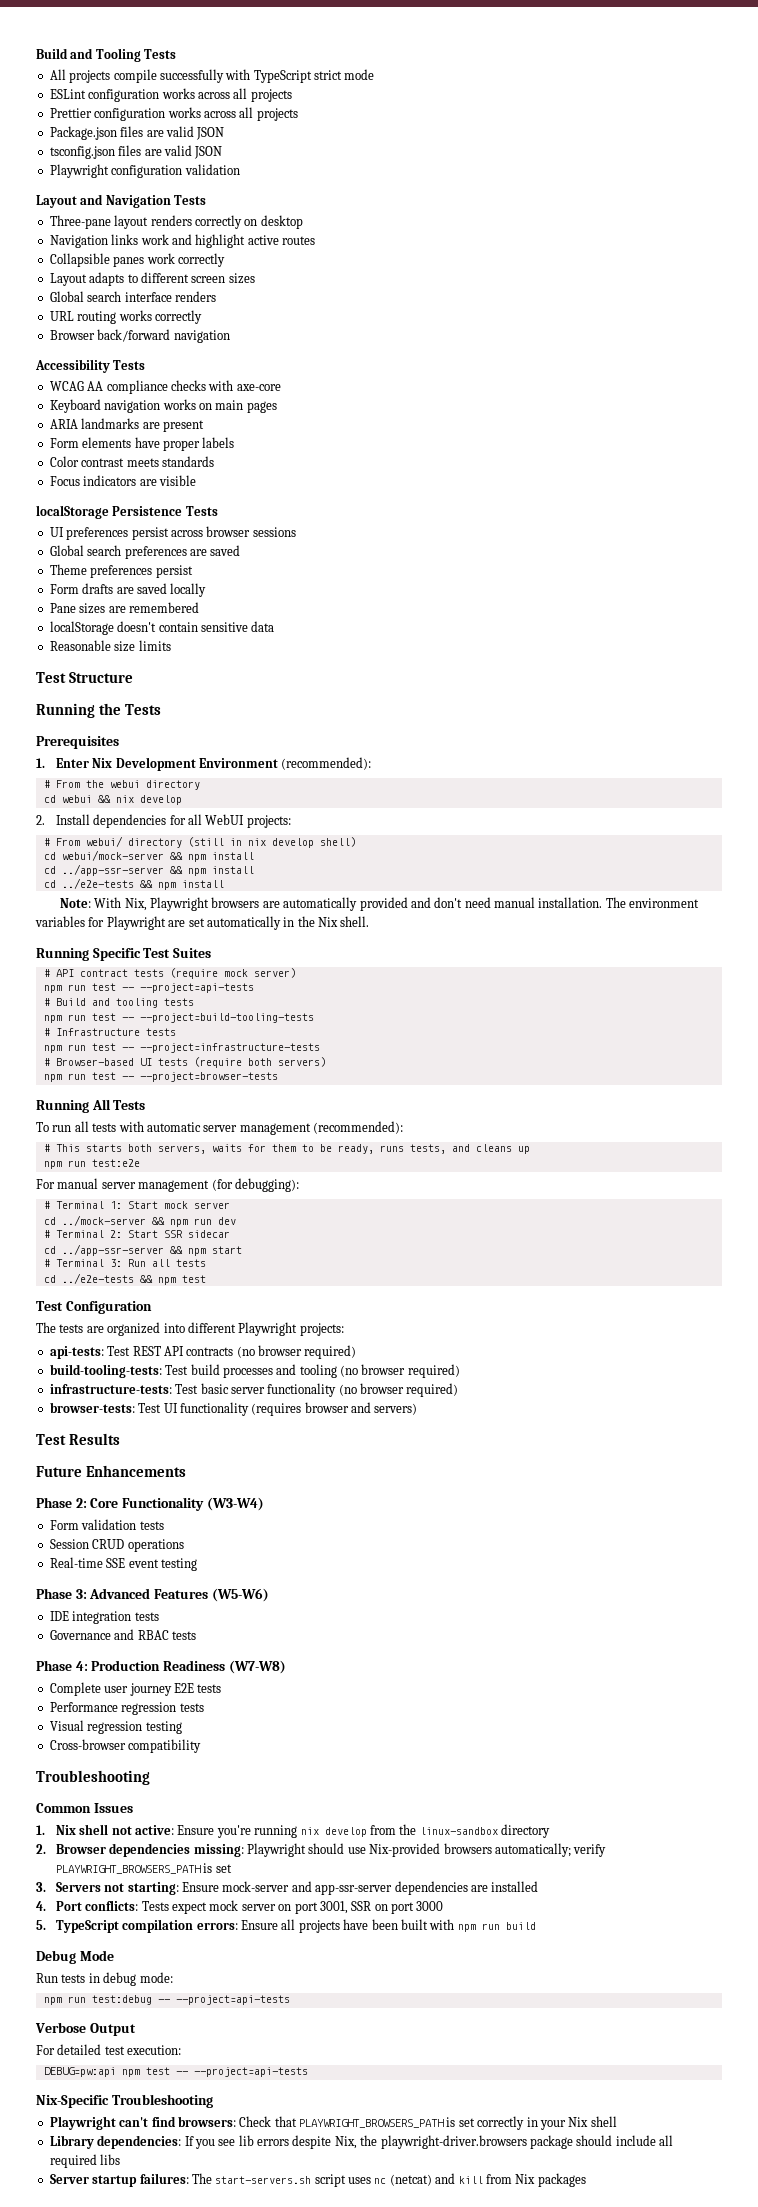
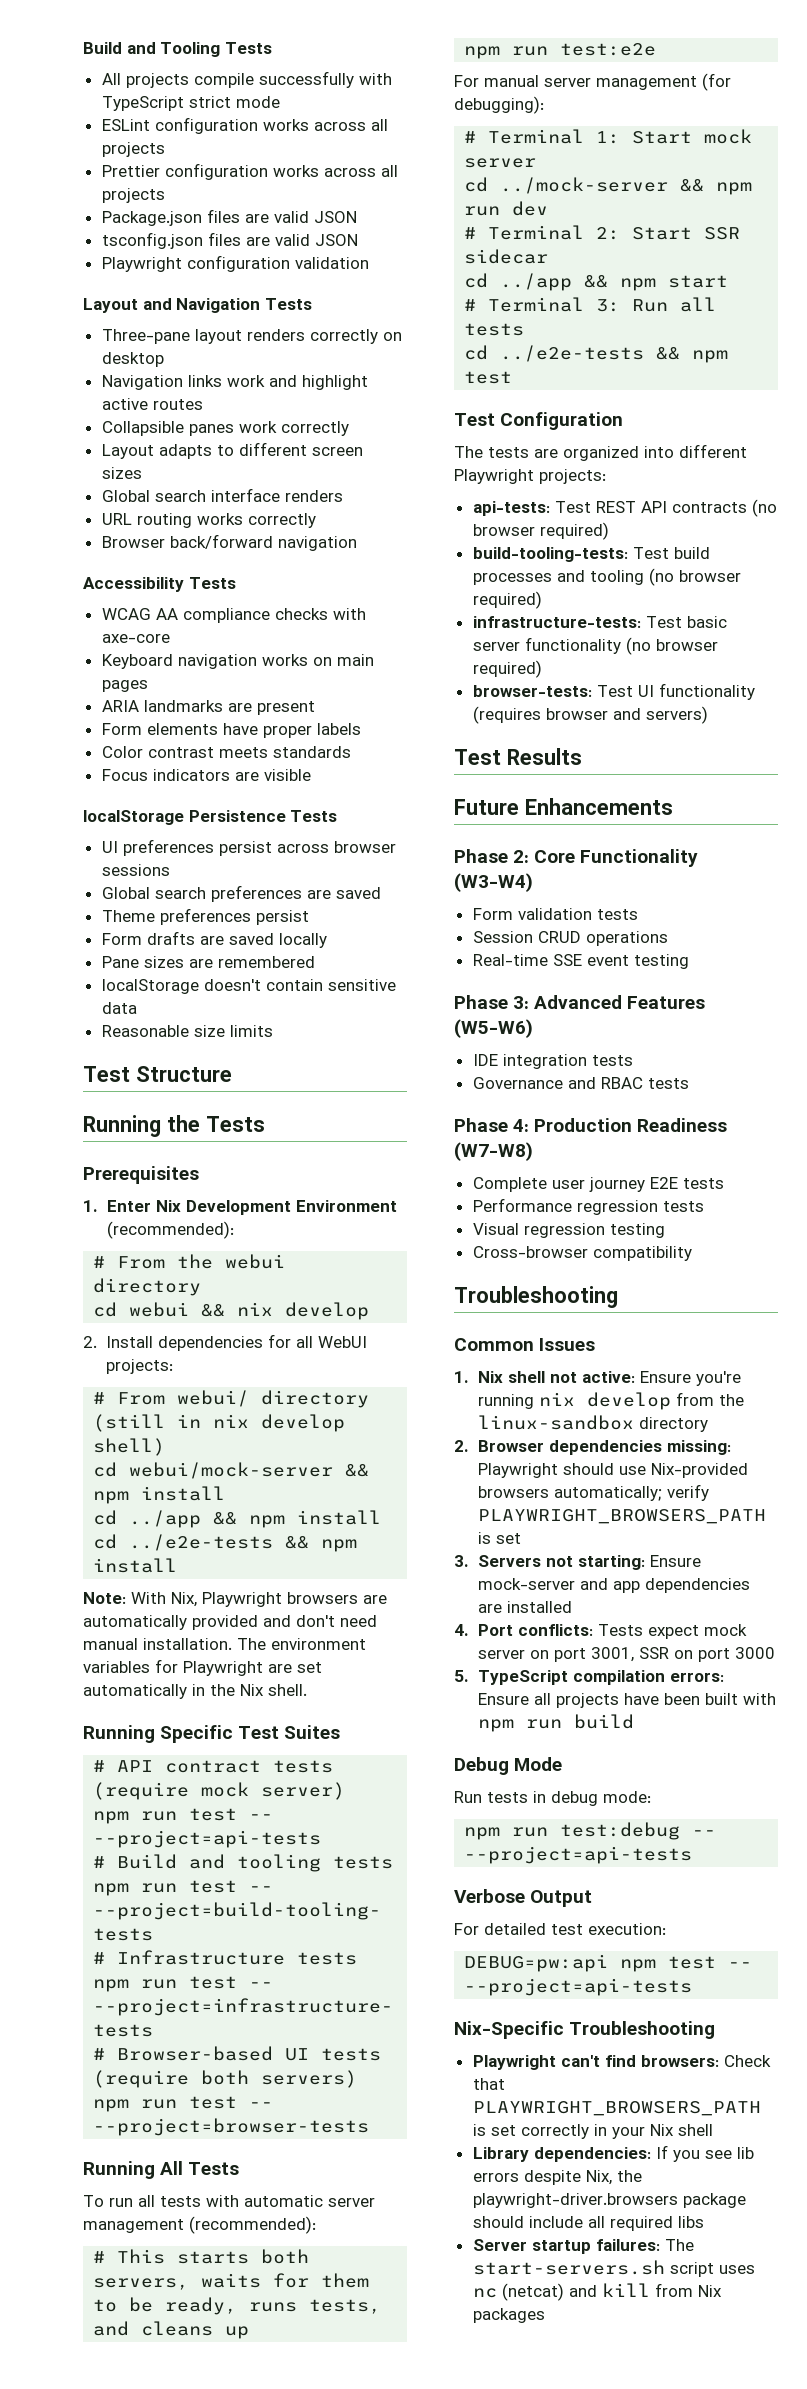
- cd ../app-ssr-server && npm install
+ cd ../app && npm install
- cd ../app-ssr-server && npm start
+ cd ../app && npm start
- 3. Servers not starting: Ensure mock-server and app-ssr-server dependencies are installed
+ 3. Servers not starting: Ensure mock-server and app dependencies are installed

